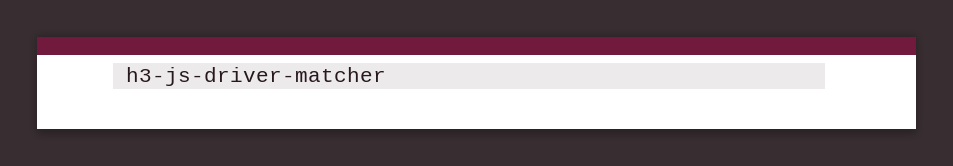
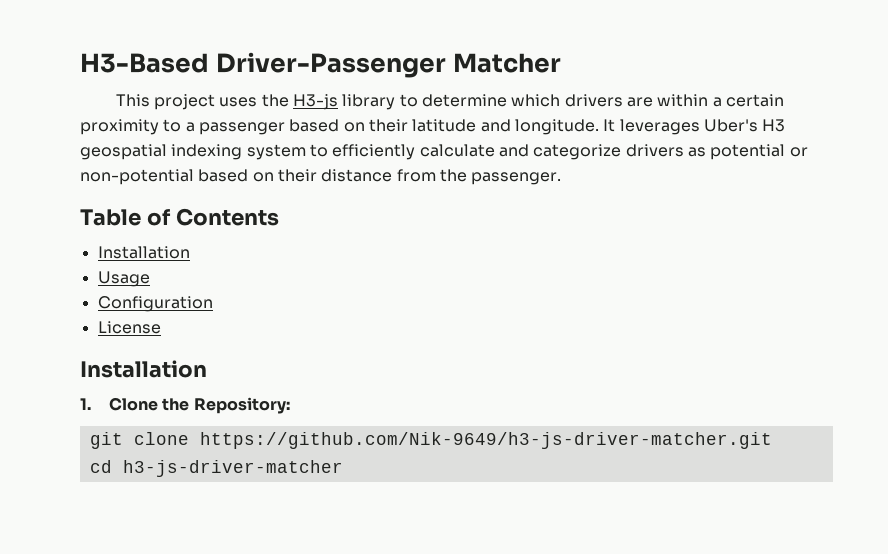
- h3-js-driver-matcher
+ H3-Based Driver-Passenger Matcher
+ This project uses the H3-js library to determine which drivers are within a certain proximity to a passenger based on their latitude and longitude. It leverages Uber's H3 geospatial indexing system to efficiently calculate and categorize drivers as potential or non-potential based on their distance from the passenger.
+ Table of Contents
+ Installation
+ Usage
+ Configuration
+ License
+ Installation
+ 1. Clone the Repository:
+ git clone https://github.com/Nik-9649/h3-js-driver-matcher.git
+ cd h3-js-driver-matcher

